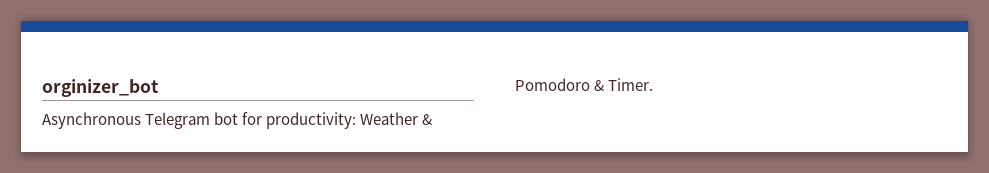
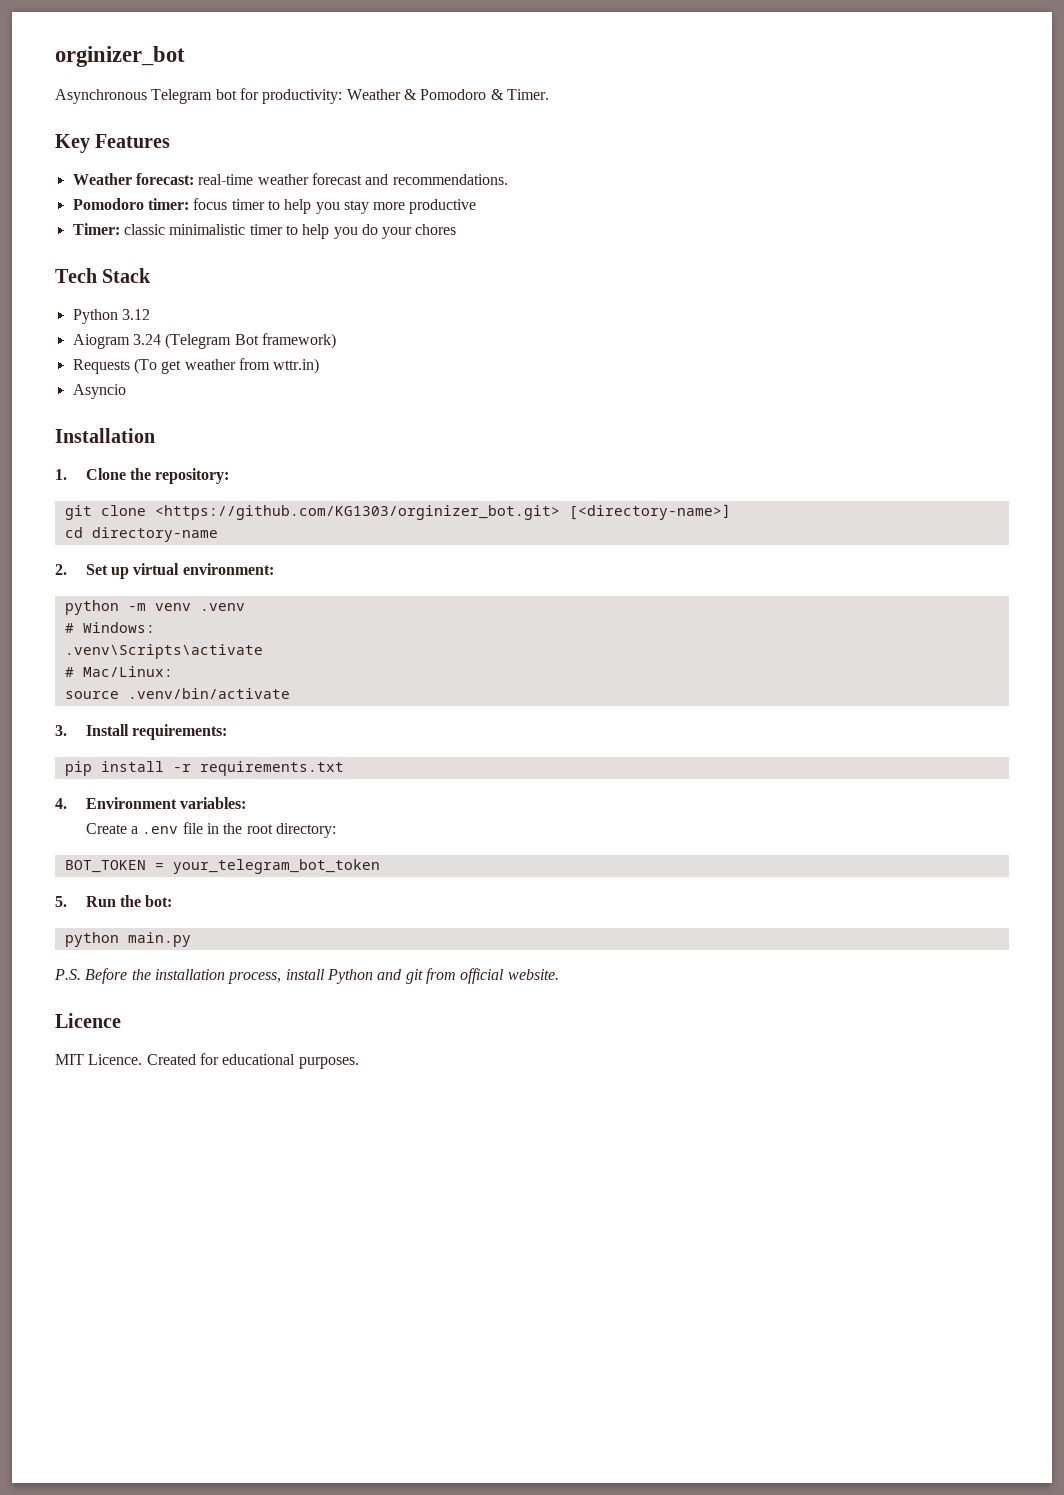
+ Key Features
+ Weather forecast: real-time weather forecast and recommendations.
+ Pomodoro timer: focus timer to help you stay more productive
+ Timer: classic minimalistic timer to help you do your chores
+ Tech Stack
+ Python 3.12
+ Aiogram 3.24 (Telegram Bot framework)
+ Requests (To get weather from wttr.in)
+ Asyncio
+ Installation
+ 1. Clone the repository:
+ git clone <https://github.com/KG1303/orginizer_bot.git> [<directory-name>]
+ cd directory-name
+ 2. Set up virtual environment:
+ python -m venv .venv
+ # Windows:
+ .venv\Scripts\activate
+ # Mac/Linux:
+ source .venv/bin/activate
+ 3. Install requirements:
+ pip install -r requirements.txt
+ 4. Environment variables:
+ Create a .env file in the root directory:
+ BOT_TOKEN = your_telegram_bot_token
+ 5. Run the bot:
+ python main.py
+ P.S. Before the installation process, install Python and git from official website.
+ Licence
+ MIT Licence. Created for educational purposes.

